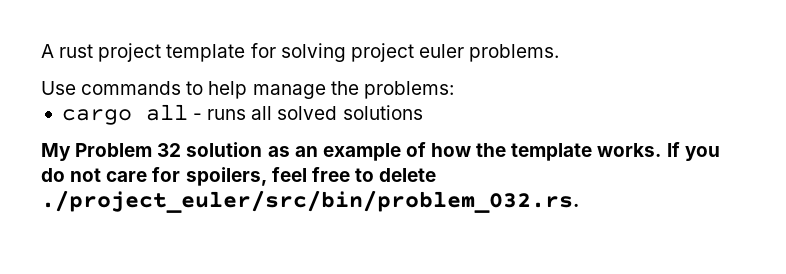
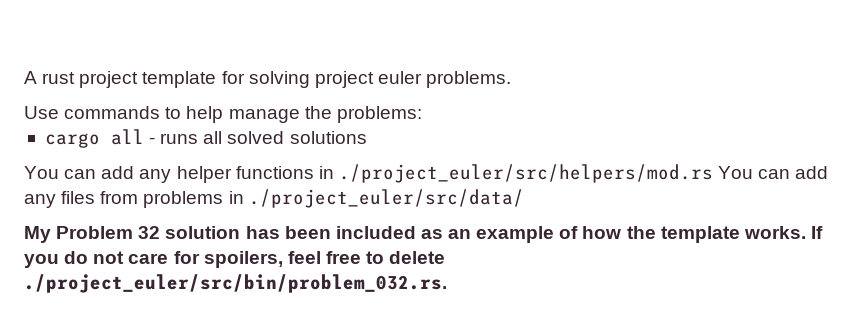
+ You can add any helper functions in ./project_euler/src/helpers/mod.rs You can add any files from problems in ./project_euler/src/data/
- My Problem 32 solution as an example of how the template works.
+ My Problem 32 solution has been included as an example of how the template works.

